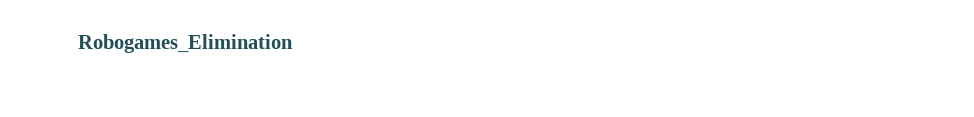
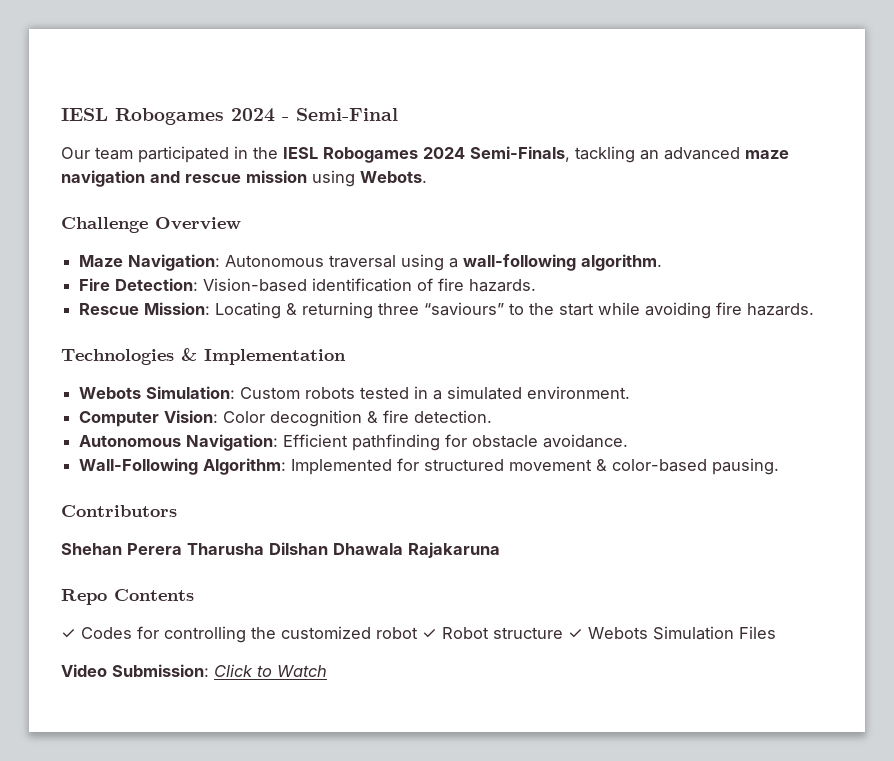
- Robogames_Elimination
+ IESL Robogames 2024 - Semi-Final
+ Our team participated in the IESL Robogames 2024 Semi-Finals, tackling an advanced maze navigation and rescue mission using Webots.
+ Challenge Overview
+ Maze Navigation: Autonomous traversal using a wall-following algorithm.
+ Fire Detection: Vision-based identification of fire hazards.
+ Rescue Mission: Locating & returning three “saviours” to the start while avoiding fire hazards.
+ Technologies & Implementation
+ Webots Simulation: Custom robots tested in a simulated environment.
+ Computer Vision: Color decognition & fire detection.
+ Autonomous Navigation: Efficient pathfinding for obstacle avoidance.
+ Wall-Following Algorithm: Implemented for structured movement & color-based pausing.
+ Contributors
+ Shehan Perera Tharusha Dilshan Dhawala Rajakaruna
+ Repo Contents
+ ✓ Codes for controlling the customized robot ✓ Robot structure ✓ Webots Simulation Files
+ Video Submission: Click to Watch

